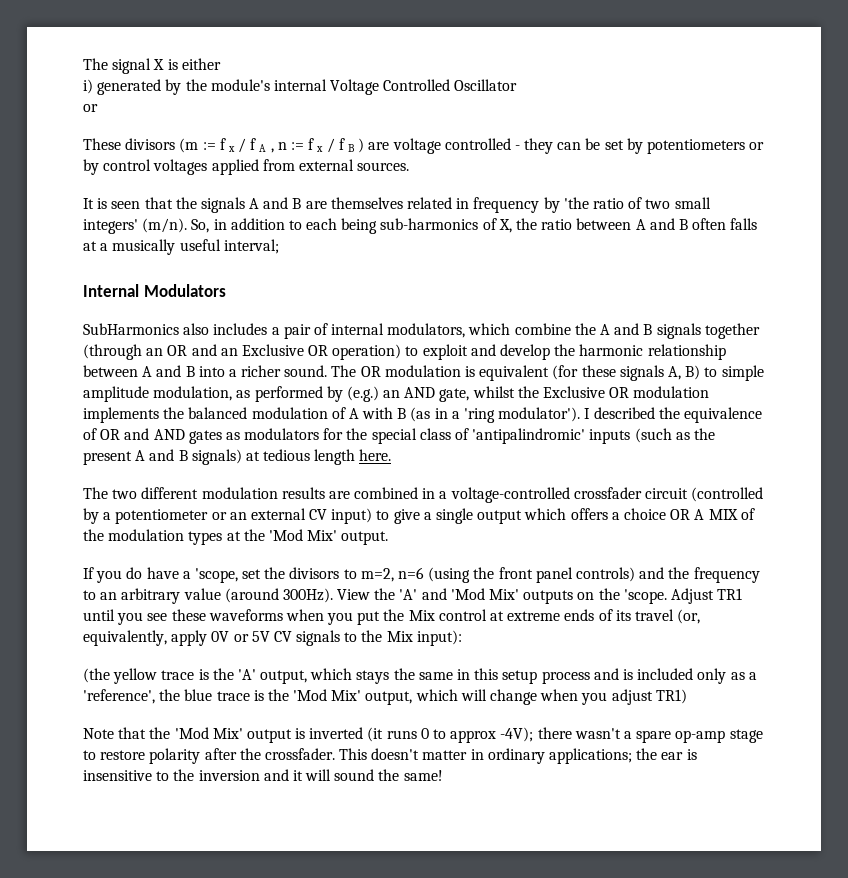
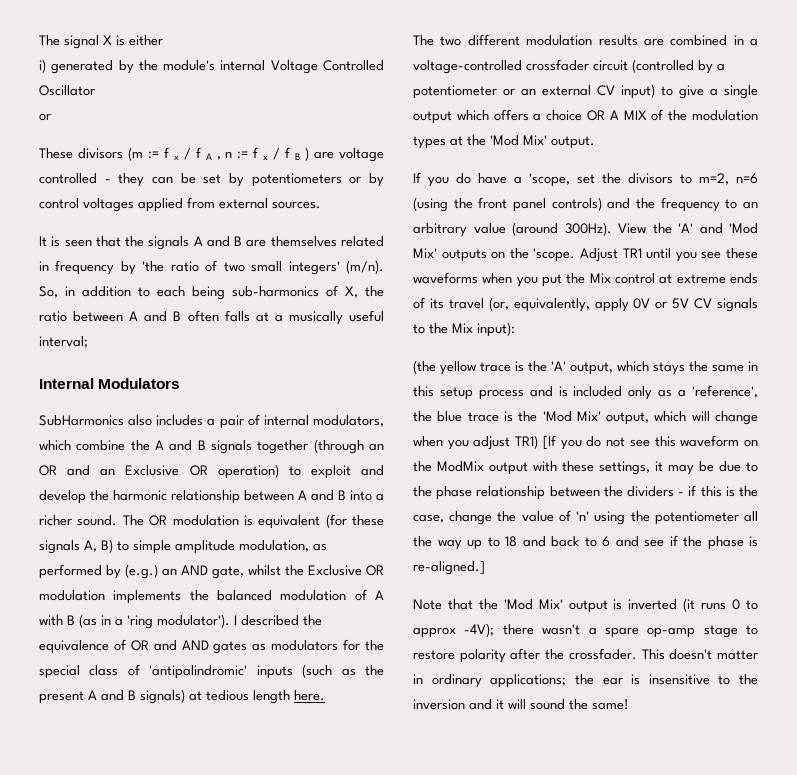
- (the yellow trace is the 'A' output, which stays the same in this setup process and is included only as a 'reference', the blue trace is the 'Mod Mix' output, which will change when you adjust TR1)
+ (the yellow trace is the 'A' output, which stays the same in this setup process and is included only as a 'reference', the blue trace is the 'Mod Mix' output, which will change when you adjust TR1) [If you do not see this waveform on the ModMix output with these settings, it may be due to the phase relationship between the dividers - if this is the case, change the value of 'n' using the potentiometer all the way up to 18 and back to 6 and see if the phase is re-aligned.]

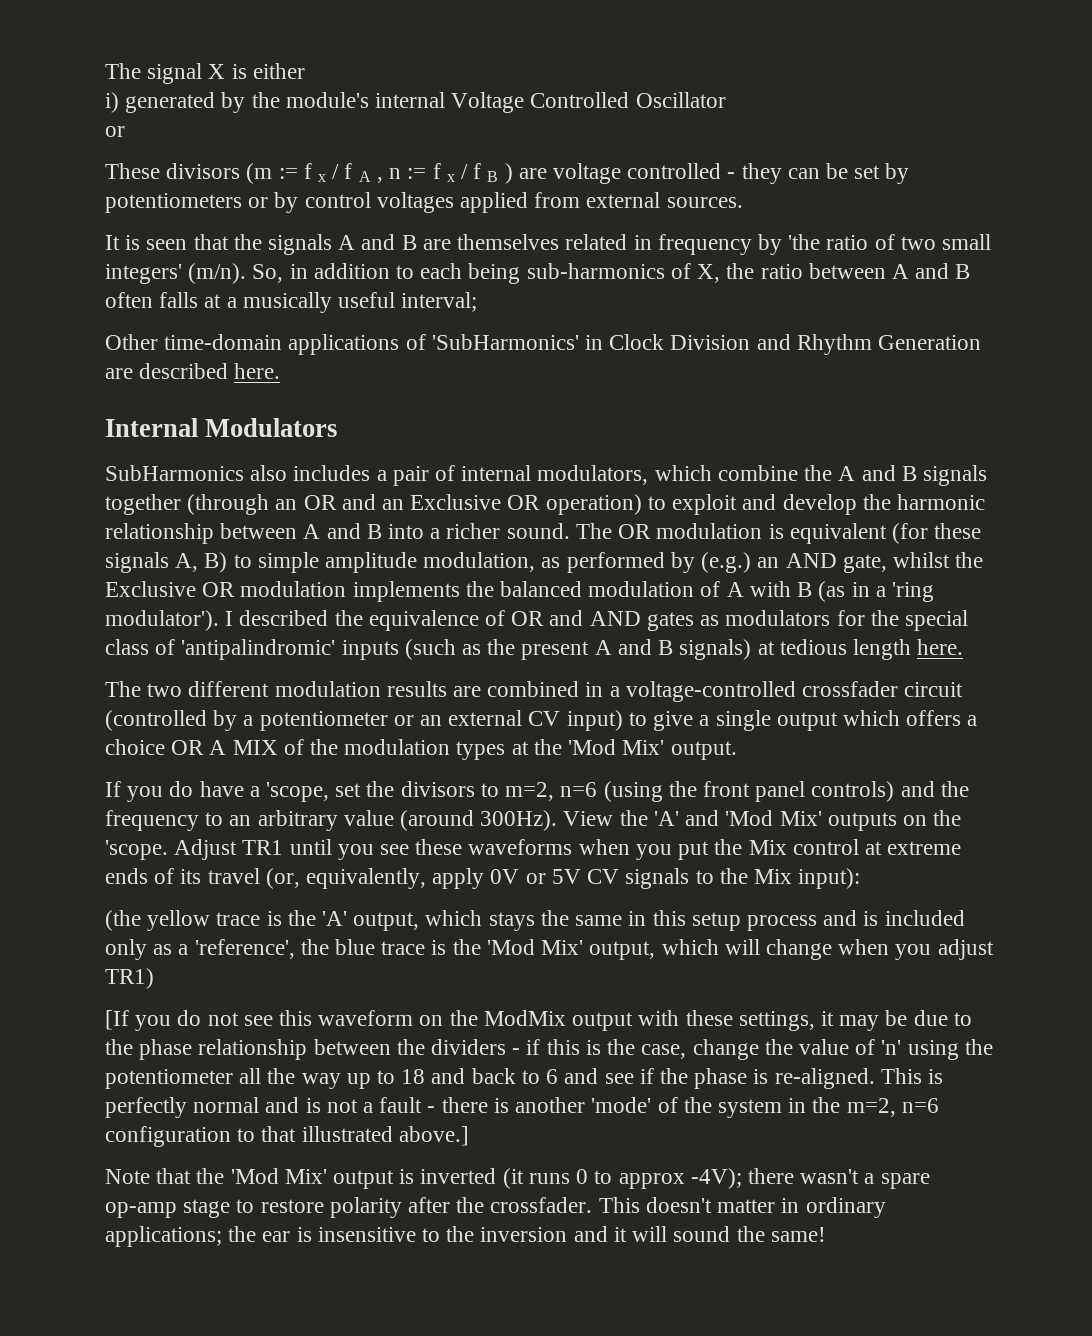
+ Other time-domain applications of 'SubHarmonics' in Clock Division and Rhythm Generation are described here.
- (the yellow trace is the 'A' output, which stays the same in this setup process and is included only as a 'reference', the blue trace is the 'Mod Mix' output, which will change when you adjust TR1) [If you do not see this waveform on the ModMix output with these settings, it may be due to the phase relationship between the dividers - if this is the case, change the value of 'n' using the potentiometer all the way up to 18 and back to 6 and see if the phase is re-aligned.]
+ (the yellow trace is the 'A' output, which stays the same in this setup process and is included only as a 'reference', the blue trace is the 'Mod Mix' output, which will change when you adjust TR1)
+ [If you do not see this waveform on the ModMix output with these settings, it may be due to the phase relationship between the dividers - if this is the case, change the value of 'n' using the potentiometer all the way up to 18 and back to 6 and see if the phase is re-aligned. This is perfectly normal and is not a fault - there is another 'mode' of the system in the m=2, n=6 configuration to that illustrated above.]

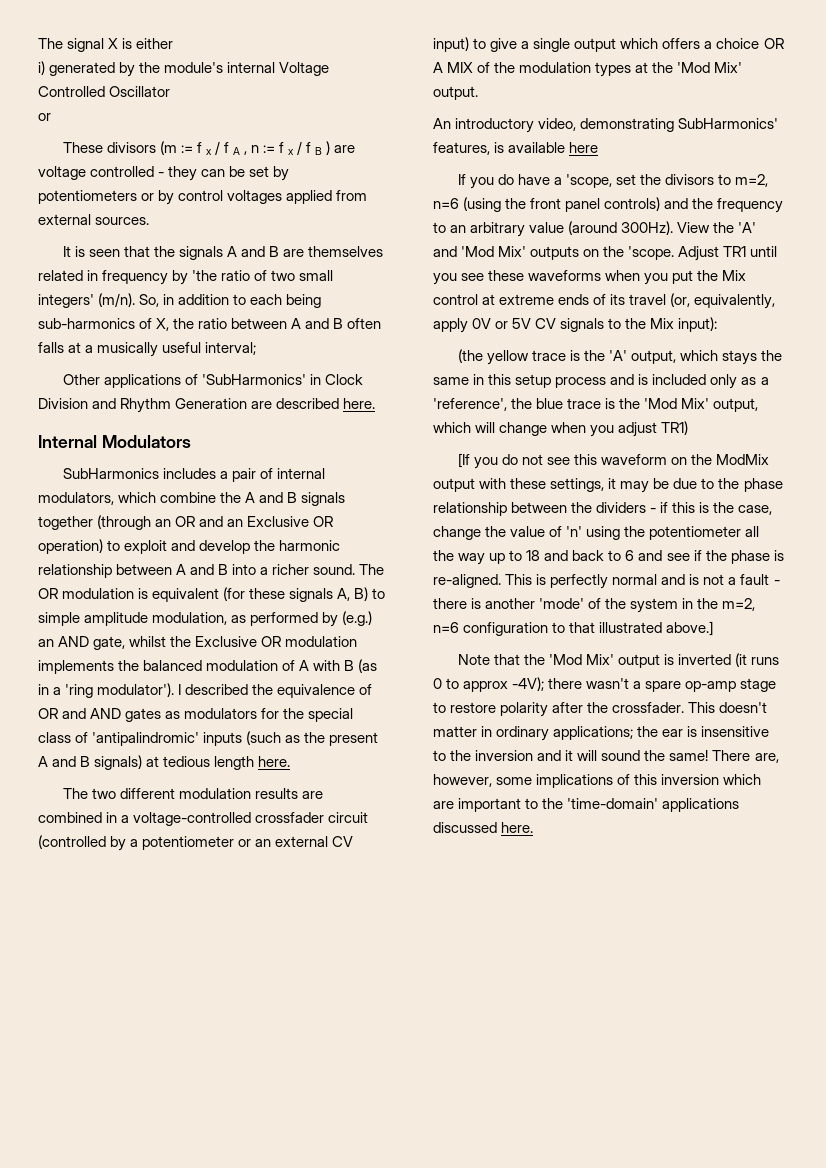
- Other time-domain applications of 'SubHarmonics' in Clock Division and Rhythm Generation are described here.
+ Other applications of 'SubHarmonics' in Clock Division and Rhythm Generation are described here.
- SubHarmonics also includes a pair of internal modulators, which combine the A and B signals together (through an OR and an Exclusive OR operation) to exploit and develop the harmonic relationship between A and B into a richer sound.
+ SubHarmonics includes a pair of internal modulators, which combine the A and B signals together (through an OR and an Exclusive OR operation) to exploit and develop the harmonic relationship between A and B into a richer sound.
+ An introductory video, demonstrating SubHarmonics' features, is available here
+ There are, however, some implications of this inversion which are important to the 'time-domain' applications discussed here.

